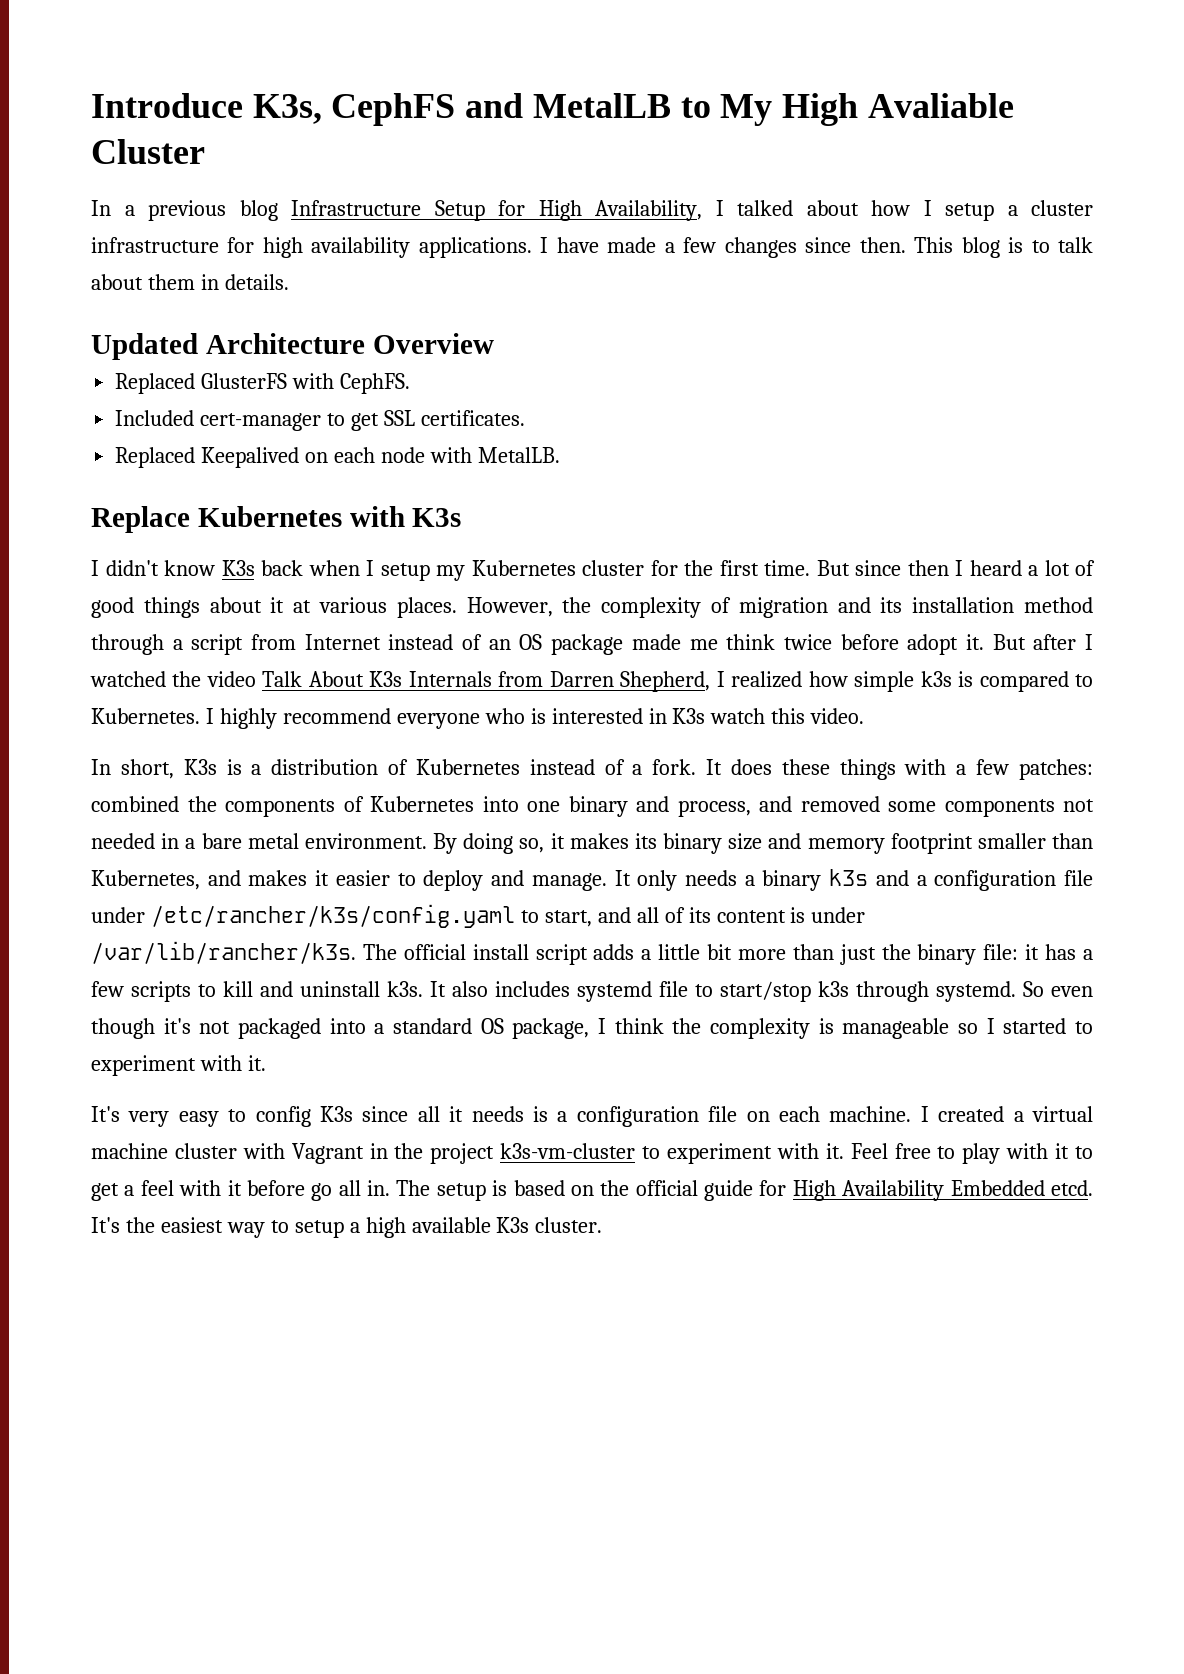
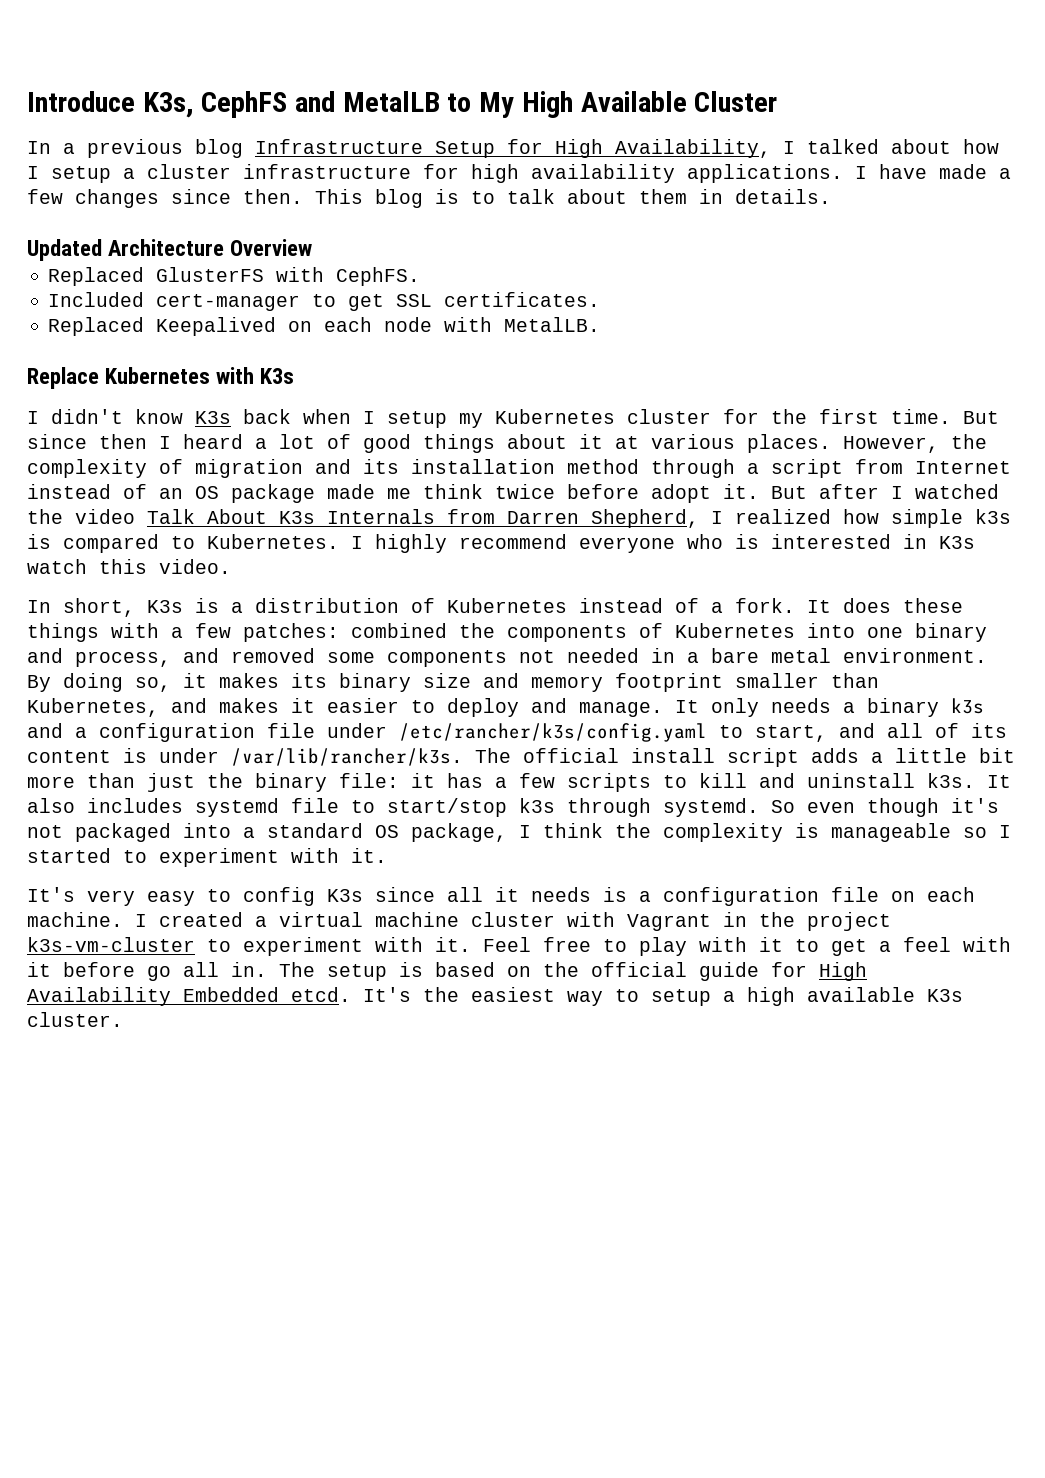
- Introduce K3s, CephFS and MetalLB to My High Avaliable Cluster
+ Introduce K3s, CephFS and MetalLB to My High Available Cluster

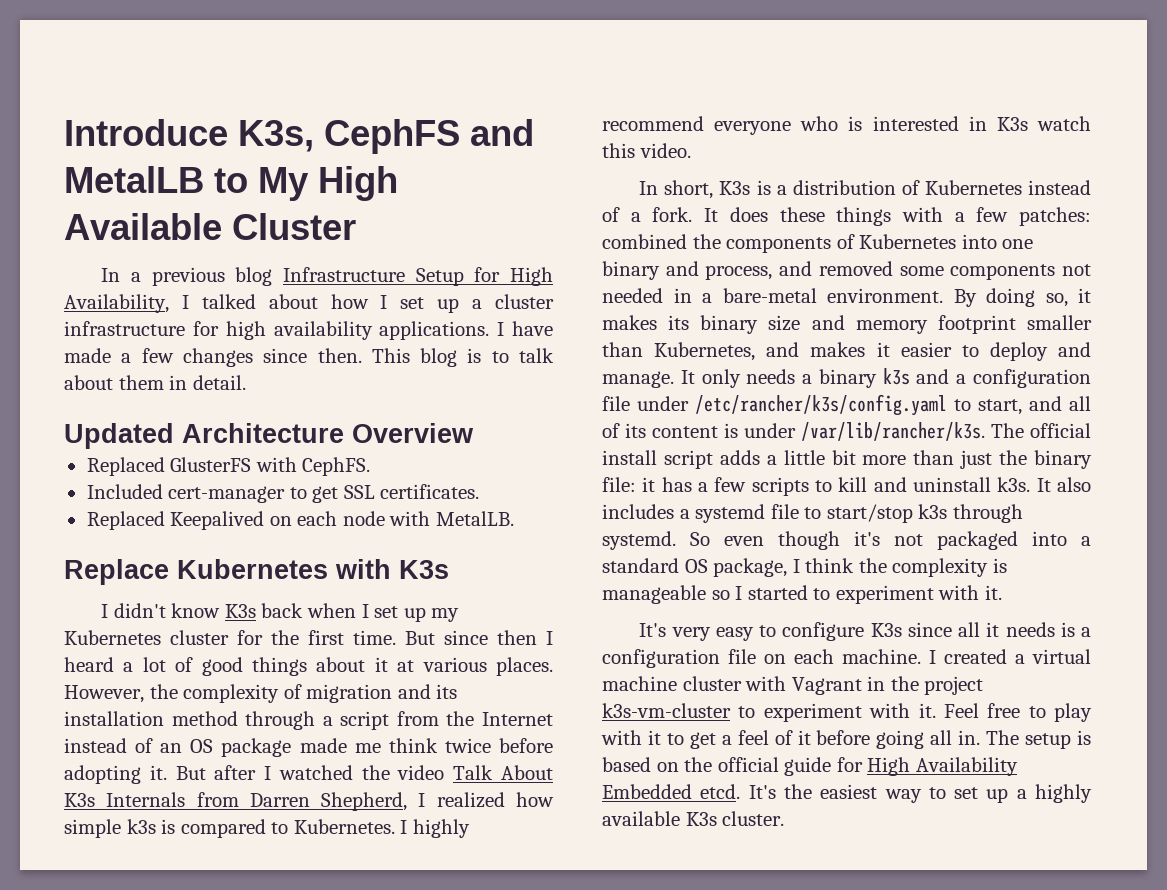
- In a previous blog Infrastructure Setup for High Availability, I talked about how I setup a cluster infrastructure for high availability applications.
+ In a previous blog Infrastructure Setup for High Availability, I talked about how I set up a cluster infrastructure for high availability applications.
- This blog is to talk about them in details.
+ This blog is to talk about them in detail.
- I didn't know K3s back when I setup my Kubernetes cluster for the first time.
+ I didn't know K3s back when I set up my Kubernetes cluster for the first time.
- However, the complexity of migration and its installation method through a script from Internet instead of an OS package made me think twice before adopt it.
+ However, the complexity of migration and its installation method through a script from the Internet instead of an OS package made me think twice before adopting it.
- It does these things with a few patches: combined the components of Kubernetes into one binary and process, and removed some components not needed in a bare metal environment.
+ It does these things with a few patches: combined the components of Kubernetes into one binary and process, and removed some components not needed in a bare-metal environment.
- It also includes systemd file to start/stop k3s through systemd.
+ It also includes a systemd file to start/stop k3s through systemd.
- It's very easy to config K3s since all it needs is a configuration file on each machine.
+ It's very easy to configure K3s since all it needs is a configuration file on each machine.
- Feel free to play with it to get a feel with it before go all in.
+ Feel free to play with it to get a feel of it before going all in.
- It's the easiest way to setup a high available K3s cluster.
+ It's the easiest way to set up a highly available K3s cluster.

